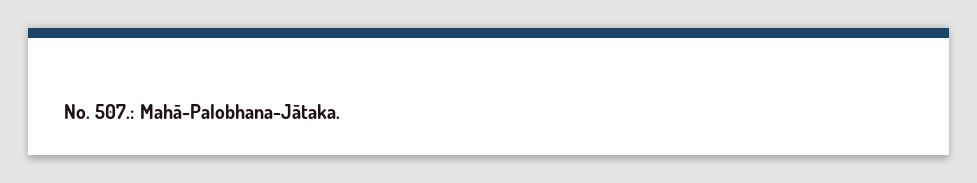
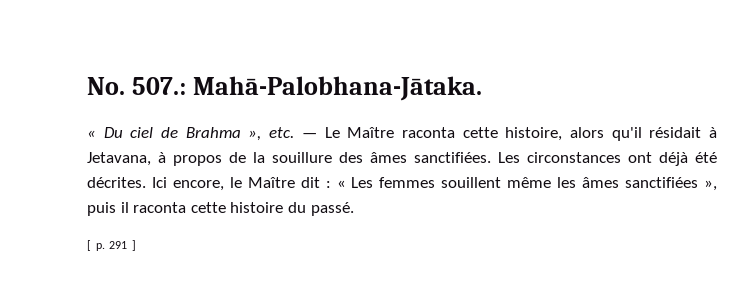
+ « Du ciel de Brahma », etc. — Le Maître raconta cette histoire, alors qu'il résidait à Jetavana, à propos de la souillure des âmes sanctifiées. Les circonstances ont déjà été décrites. Ici encore, le Maître dit : « Les femmes souillent même les âmes sanctifiées », puis il raconta cette histoire du passé.
+ [ p. 291 ]

